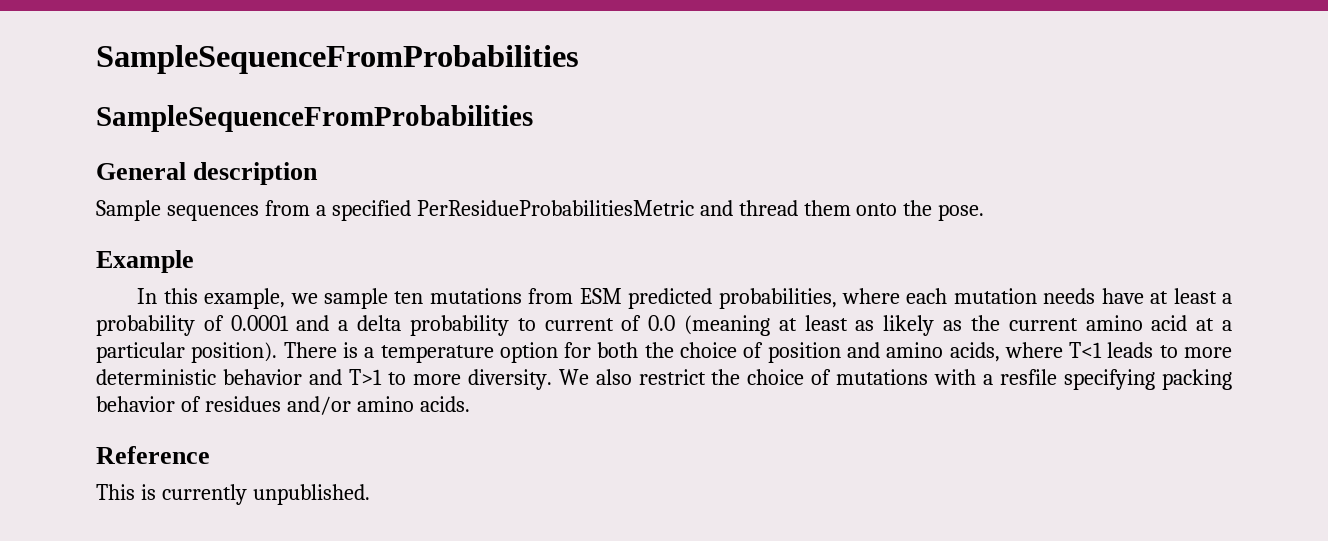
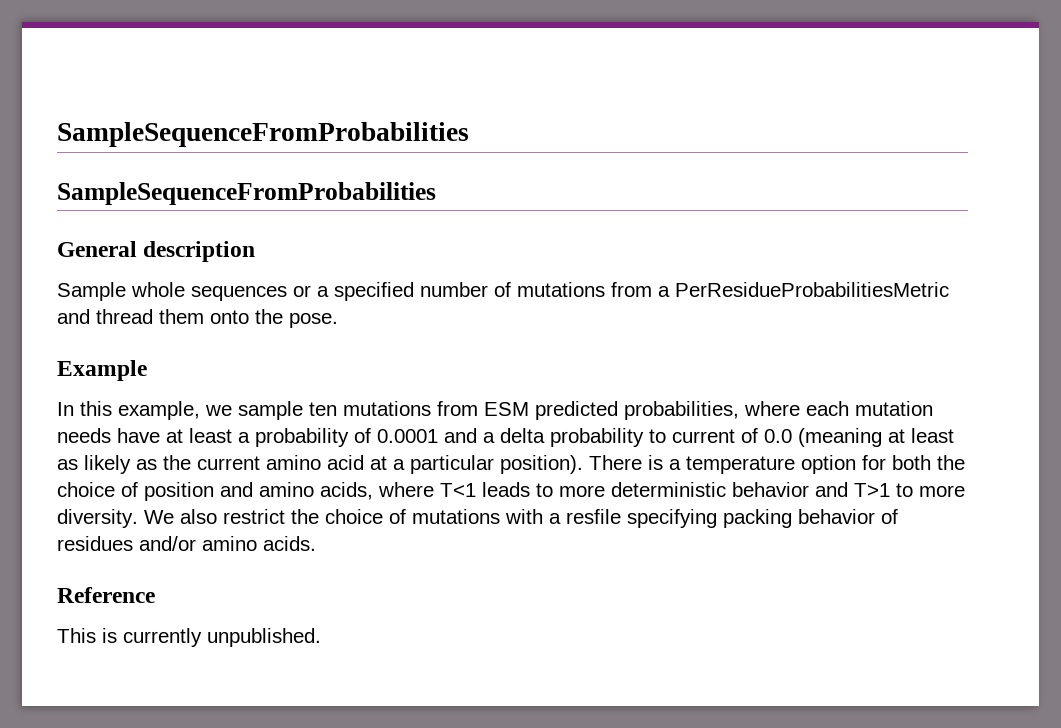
- Sample sequences from a specified PerResidueProbabilitiesMetric and thread them onto the pose.
+ Sample whole sequences or a specified number of mutations from a PerResidueProbabilitiesMetric and thread them onto the pose.

